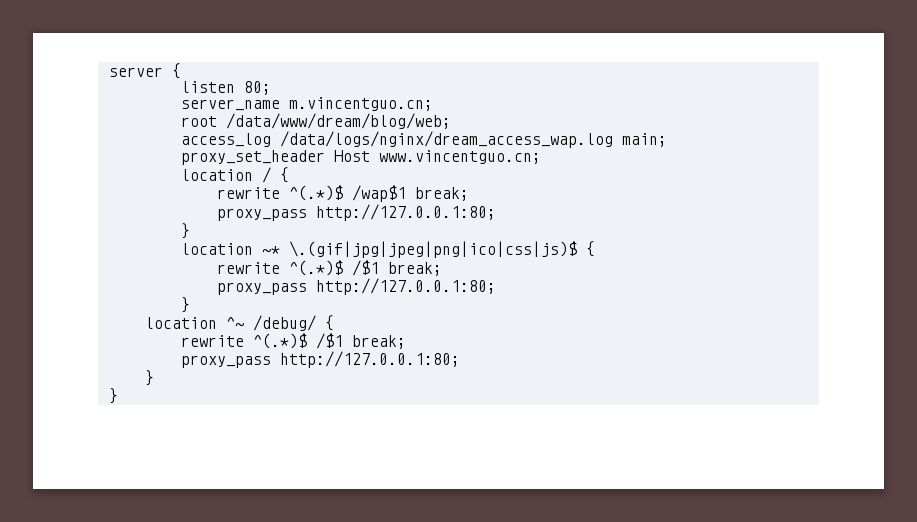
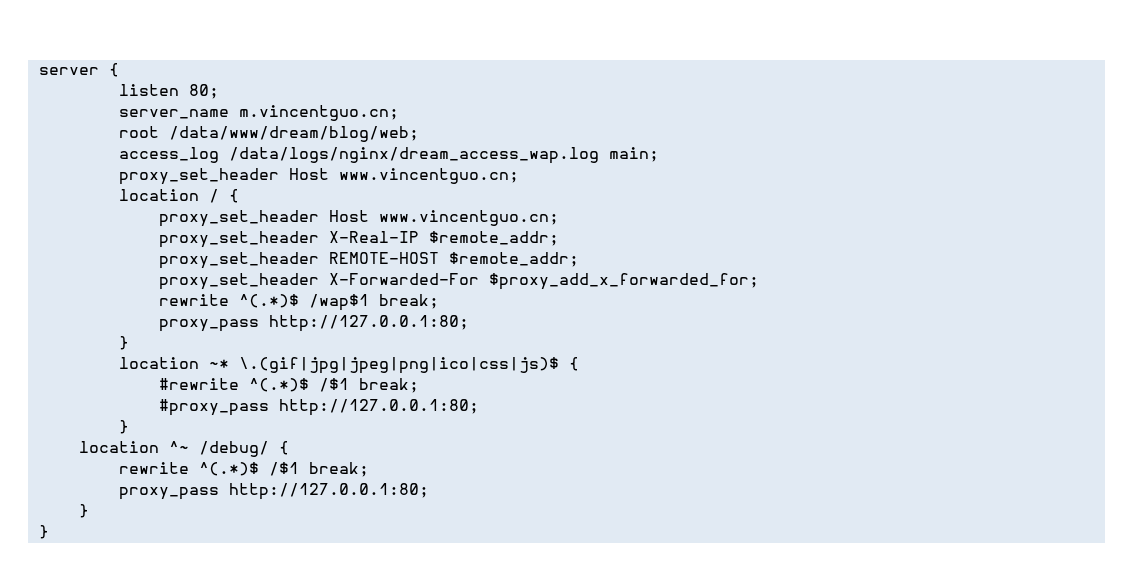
  location / {
+ proxy_set_header Host www.vincentguo.cn;
+ proxy_set_header X-Real-IP $remote_addr;
+ proxy_set_header REMOTE-HOST $remote_addr;
+ proxy_set_header X-Forwarded-For $proxy_add_x_forwarded_for;
  location ~* \.(gif|jpg|jpeg|png|ico|css|js)$ {
- rewrite ^(.*)$ /$1 break;
- proxy_pass http://127.0.0.1:80;
+ #rewrite ^(.*)$ /$1 break;
+ #proxy_pass http://127.0.0.1:80;

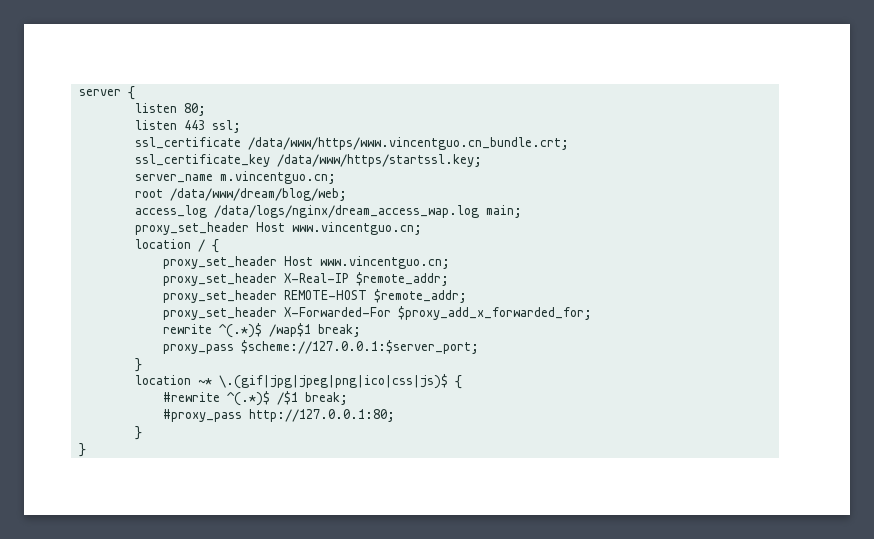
+ listen 443 ssl;
+ ssl_certificate /data/www/https/www.vincentguo.cn_bundle.crt;
+ ssl_certificate_key /data/www/https/startssl.key;
  rewrite ^(.*)$ /wap$1 break;
- proxy_pass http://127.0.0.1:80;
+ proxy_pass $scheme://127.0.0.1:$server_port;
  #proxy_pass http://127.0.0.1:80;
- }
- location ^~ /debug/ {
- rewrite ^(.*)$ /$1 break;
- proxy_pass http://127.0.0.1:80;

